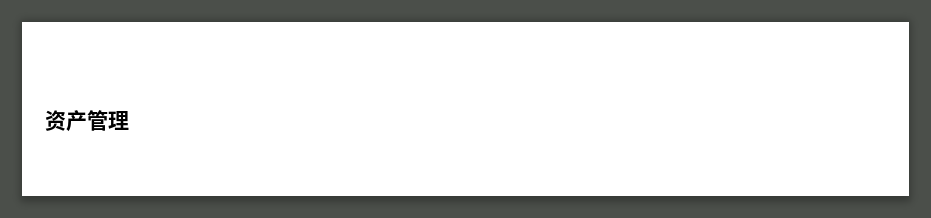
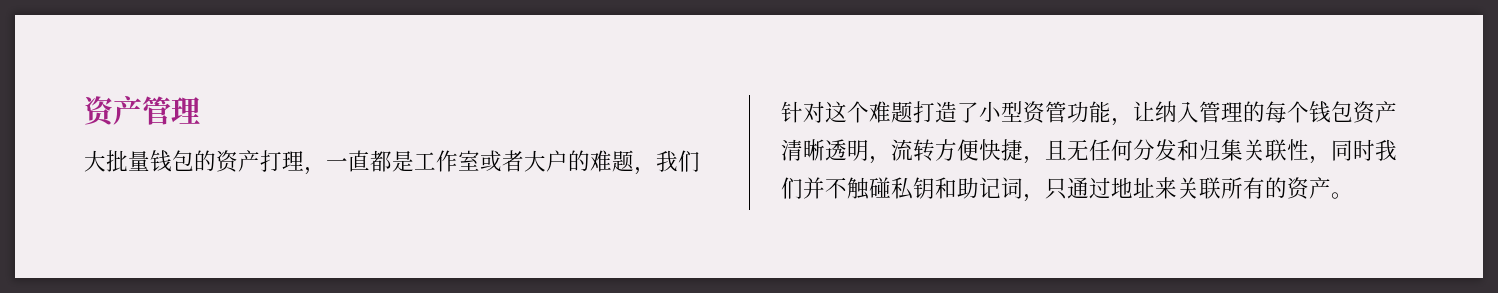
+ 大批量钱包的资产打理，一直都是工作室或者大户的难题，我们针对这个难题打造了小型资管功能，让纳入管理的每个钱包资产清晰透明，流转方便快捷，且无任何分发和归集关联性，同时我们并不触碰私钥和助记词，只通过地址来关联所有的资产。

